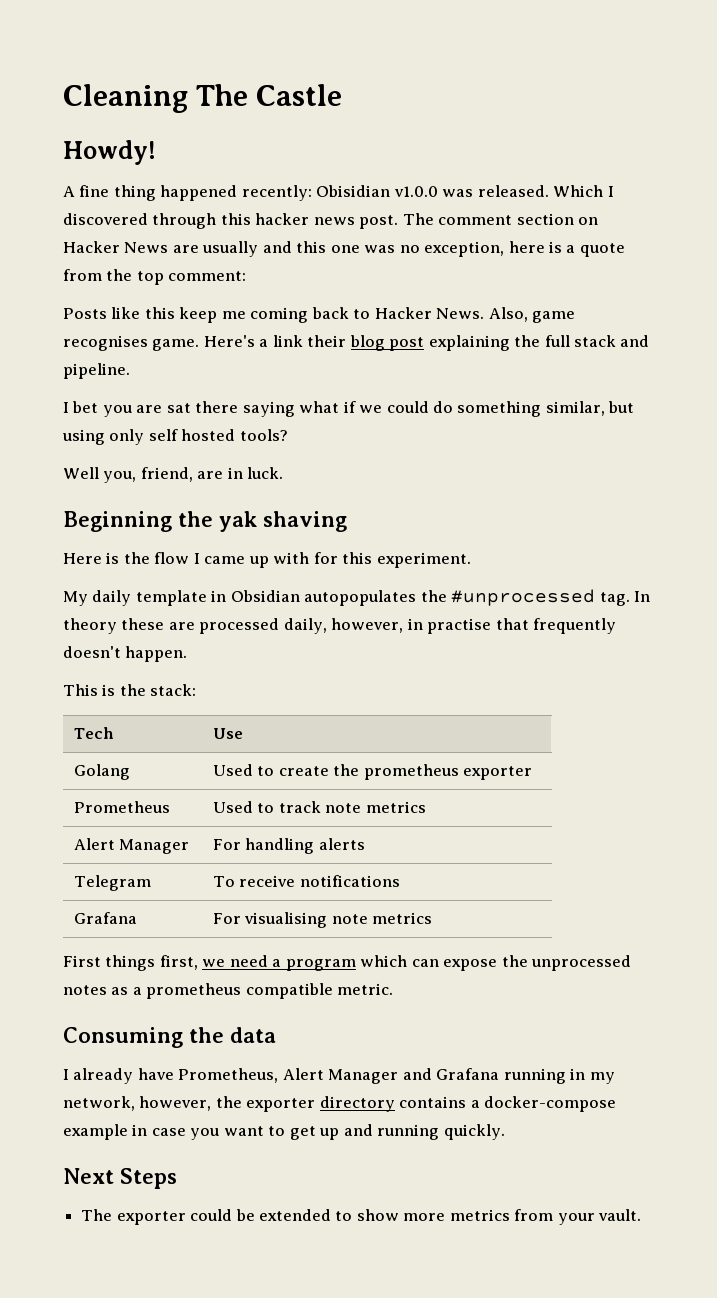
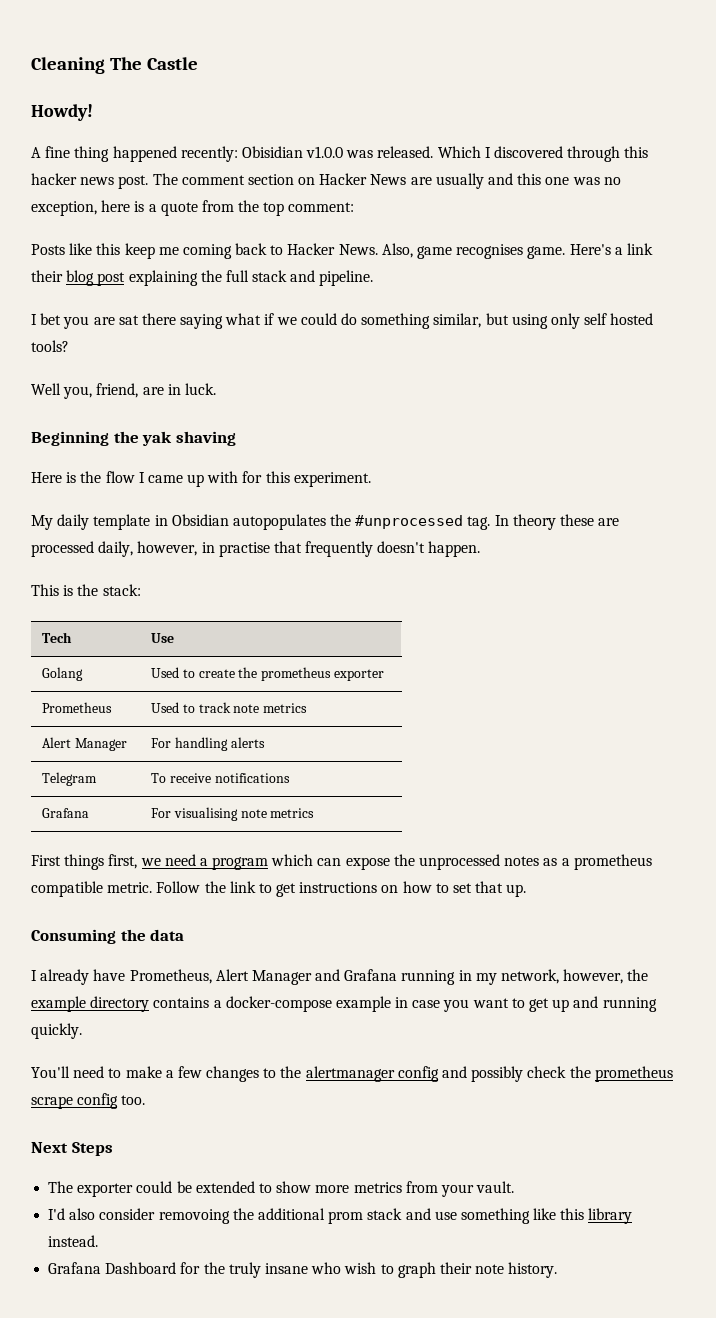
+ Follow the link to get instructions on how to set that up.
- I already have Prometheus, Alert Manager and Grafana running in my network, however, the exporter directory contains a docker-compose example in case you want to get up and running quickly.
+ I already have Prometheus, Alert Manager and Grafana running in my network, however, the example directory contains a docker-compose example in case you want to get up and running quickly.
+ You'll need to make a few changes to the alertmanager config and possibly check the prometheus scrape config too.
+ I'd also consider removoing the additional prom stack and use something like this library instead.
+ Grafana Dashboard for the truly insane who wish to graph their note history.

